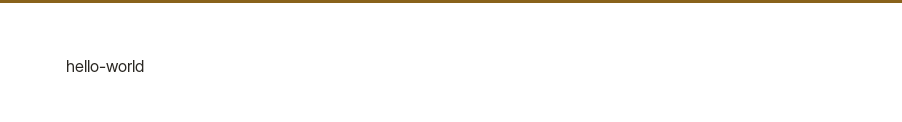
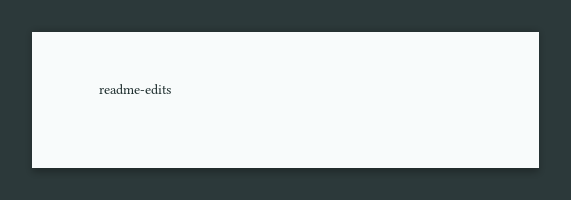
- hello-world
+ readme-edits

